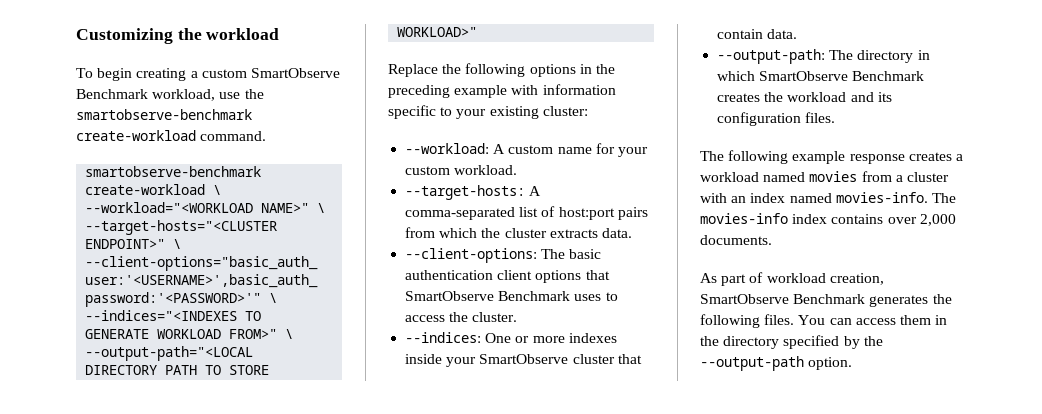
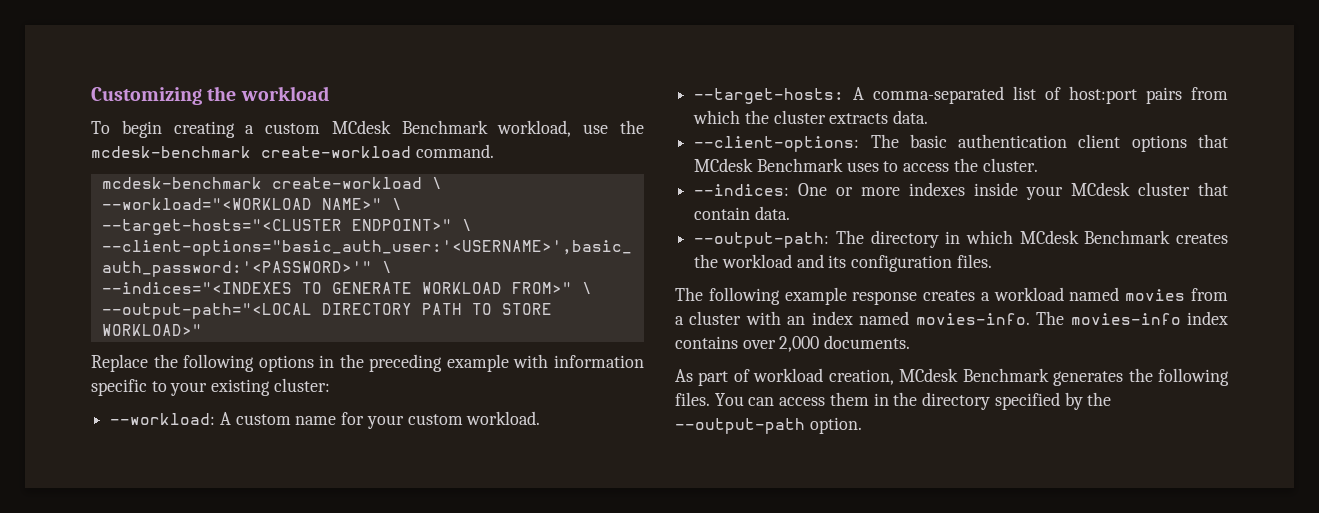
- To begin creating a custom SmartObserve Benchmark workload, use the smartobserve-benchmark create-workload command.
+ To begin creating a custom MCdesk Benchmark workload, use the mcdesk-benchmark create-workload command.
- smartobserve-benchmark create-workload \
+ mcdesk-benchmark create-workload \
- --client-options: The basic authentication client options that SmartObserve Benchmark uses to access the cluster.
+ --client-options: The basic authentication client options that MCdesk Benchmark uses to access the cluster.
- --indices: One or more indexes inside your SmartObserve cluster that contain data.
+ --indices: One or more indexes inside your MCdesk cluster that contain data.
- --output-path: The directory in which SmartObserve Benchmark creates the workload and its configuration files.
+ --output-path: The directory in which MCdesk Benchmark creates the workload and its configuration files.
- As part of workload creation, SmartObserve Benchmark generates the following files.
+ As part of workload creation, MCdesk Benchmark generates the following files.

